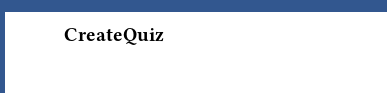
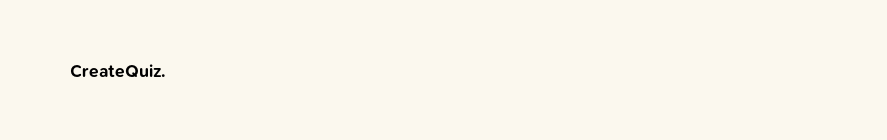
- CreateQuiz
+ CreateQuiz.

